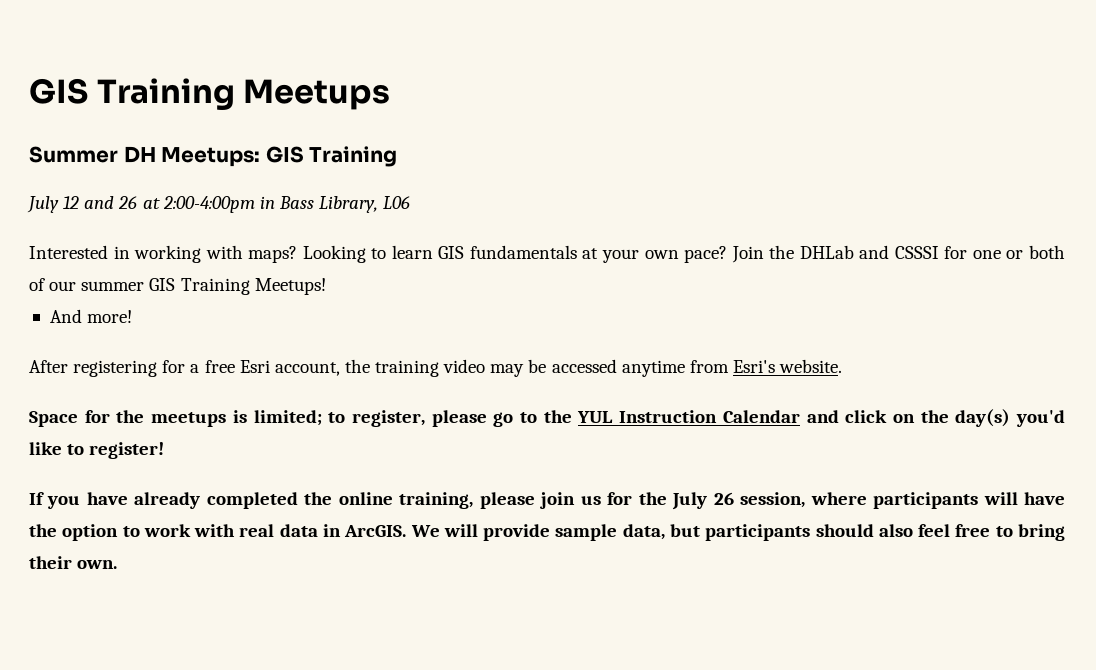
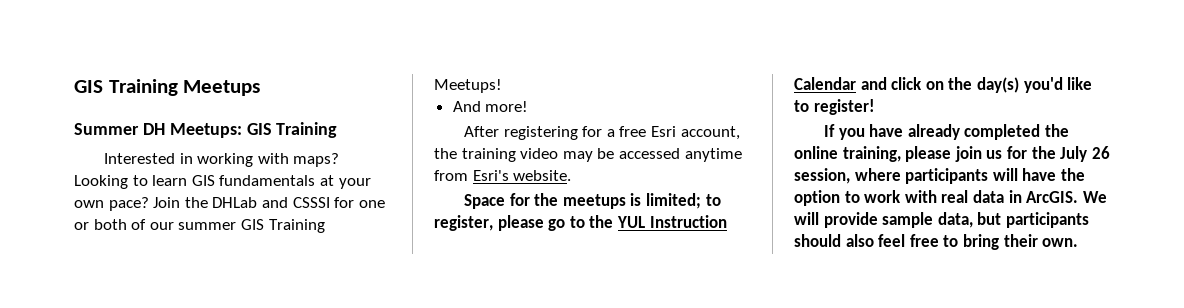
- July 12 and 26 at 2:00-4:00pm in Bass Library, L06

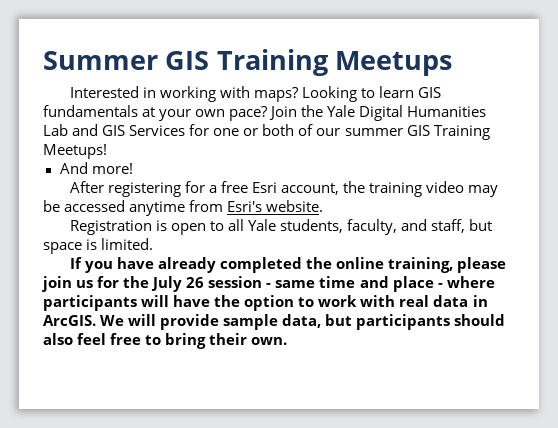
- GIS Training Meetups
+ Summer GIS Training Meetups
- Summer DH Meetups: GIS Training
- Join the DHLab and CSSSI for one or both of our summer GIS Training Meetups!
+ Join the Yale Digital Humanities Lab and GIS Services for one or both of our summer GIS Training Meetups!
- Space for the meetups is limited; to register, please go to the YUL Instruction Calendar and click on the day(s) you'd like to register!
+ Registration is open to all Yale students, faculty, and staff, but space is limited.
- If you have already completed the online training, please join us for the July 26 session, where participants will have the option to work with real data in ArcGIS.
+ If you have already completed the online training, please join us for the July 26 session - same time and place - where participants will have the option to work with real data in ArcGIS.

